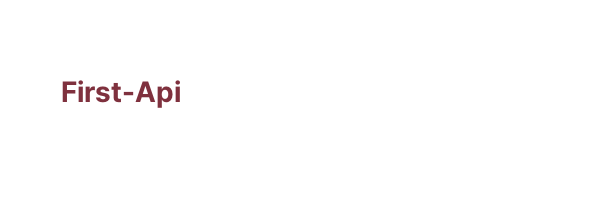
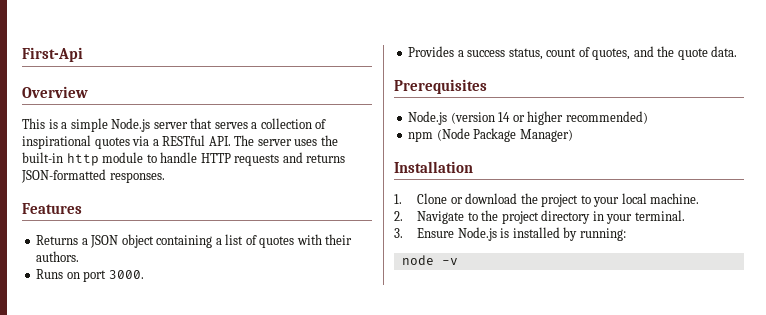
+ Overview
+ This is a simple Node.js server that serves a collection of inspirational quotes via a RESTful API. The server uses the built-in http module to handle HTTP requests and returns JSON-formatted responses.
+ Features
+ Returns a JSON object containing a list of quotes with their authors.
+ Runs on port 3000.
+ Provides a success status, count of quotes, and the quote data.
+ Prerequisites
+ Node.js (version 14 or higher recommended)
+ npm (Node Package Manager)
+ Installation
+ 1. Clone or download the project to your local machine.
+ 2. Navigate to the project directory in your terminal.
+ 3. Ensure Node.js is installed by running:
+ node -v

